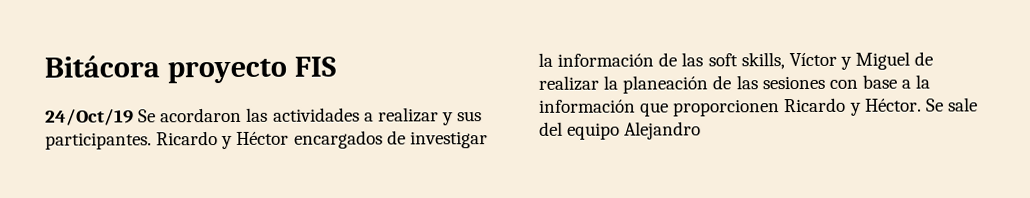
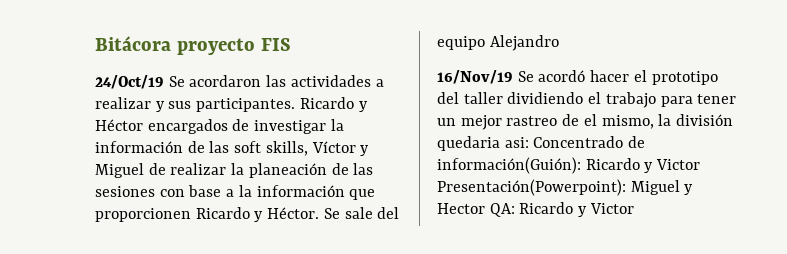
+ 16/Nov/19 Se acordó hacer el prototipo del taller dividiendo el trabajo para tener un mejor rastreo de el mismo, la división quedaria asi: Concentrado de información(Guión): Ricardo y Victor Presentación(Powerpoint): Miguel y Hector QA: Ricardo y Victor

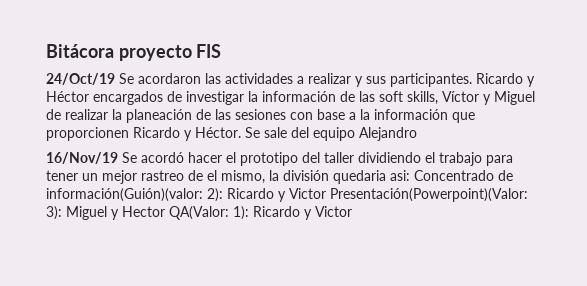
- 16/Nov/19 Se acordó hacer el prototipo del taller dividiendo el trabajo para tener un mejor rastreo de el mismo, la división quedaria asi: Concentrado de información(Guión): Ricardo y Victor Presentación(Powerpoint): Miguel y Hector QA: Ricardo y Victor
+ 16/Nov/19 Se acordó hacer el prototipo del taller dividiendo el trabajo para tener un mejor rastreo de el mismo, la división quedaria asi: Concentrado de información(Guión)(valor: 2): Ricardo y Victor Presentación(Powerpoint)(Valor: 3): Miguel y Hector QA(Valor: 1): Ricardo y Victor

